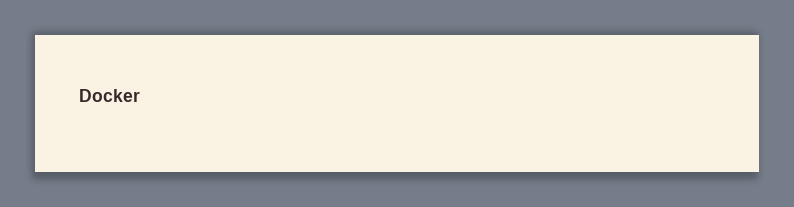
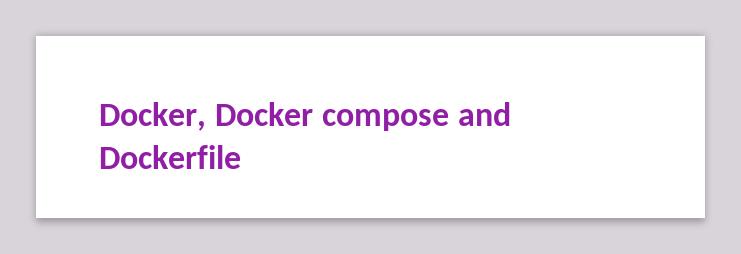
- Docker
+ Docker, Docker compose and Dockerfile

